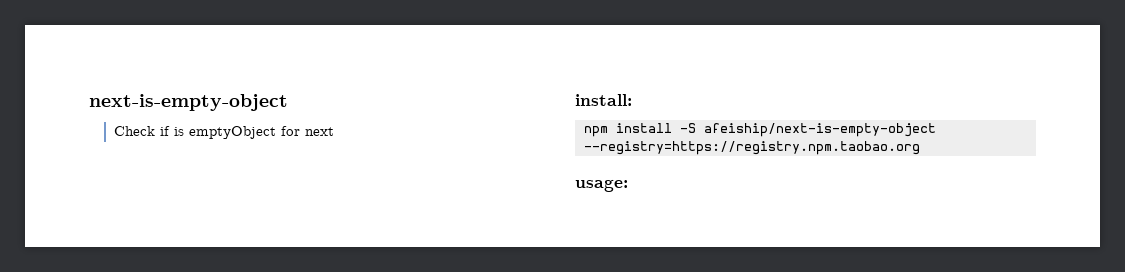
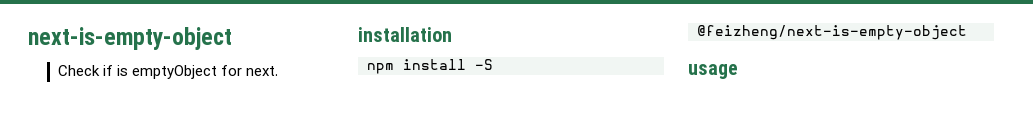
- Check if is emptyObject for next
- install:
+ Check if is emptyObject for next.
+ installation
- npm install -S afeiship/next-is-empty-object --registry=https://registry.npm.taobao.org
- usage:
+ npm install -S @feizheng/next-is-empty-object
+ usage

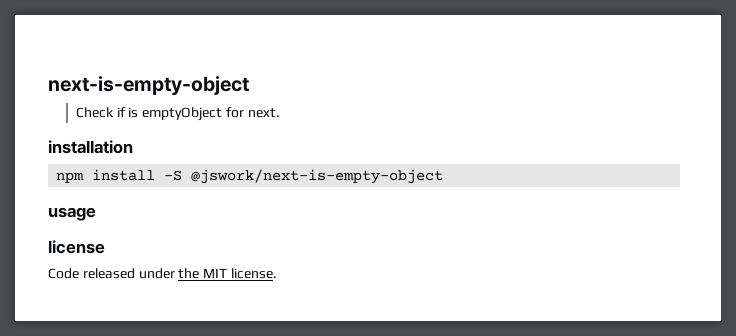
- npm install -S @feizheng/next-is-empty-object
+ npm install -S @jswork/next-is-empty-object
+ license
+ Code released under the MIT license.

